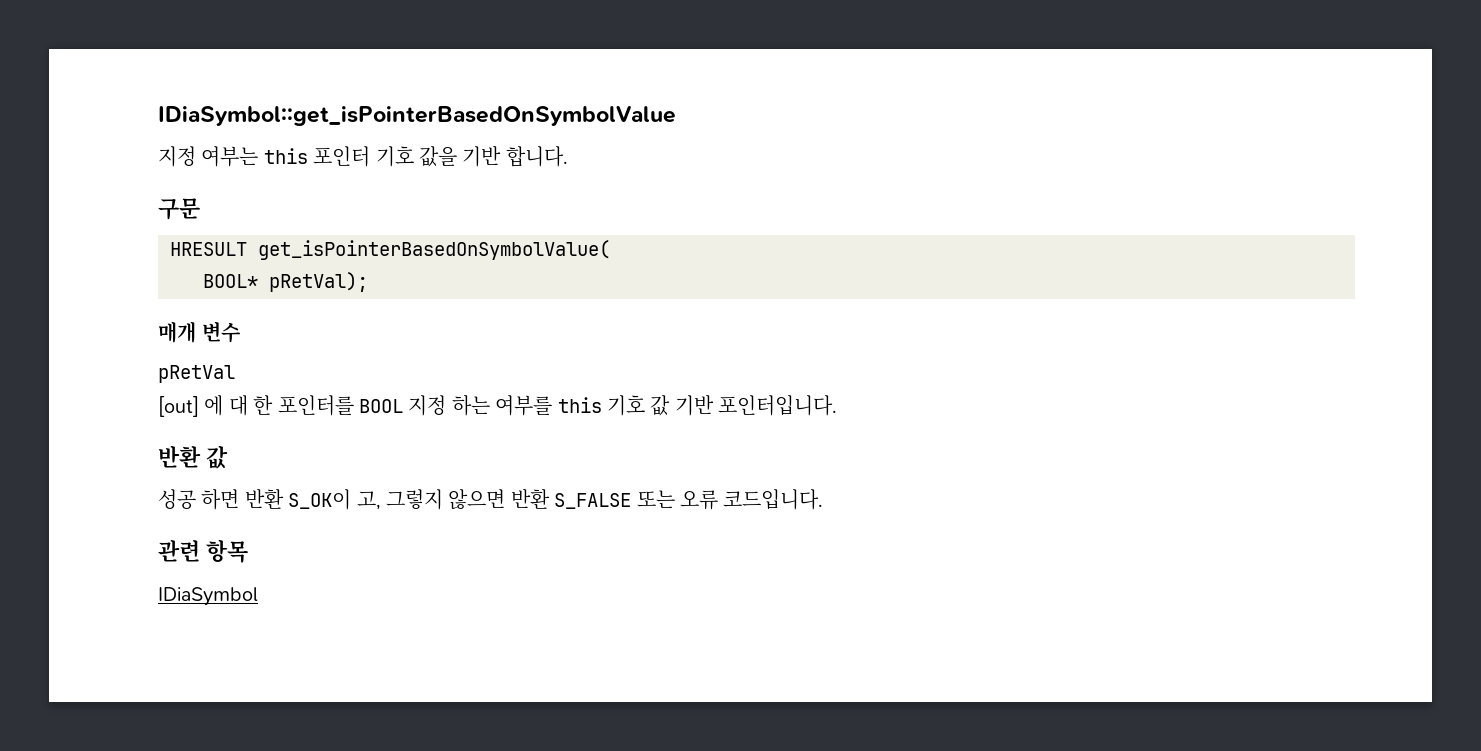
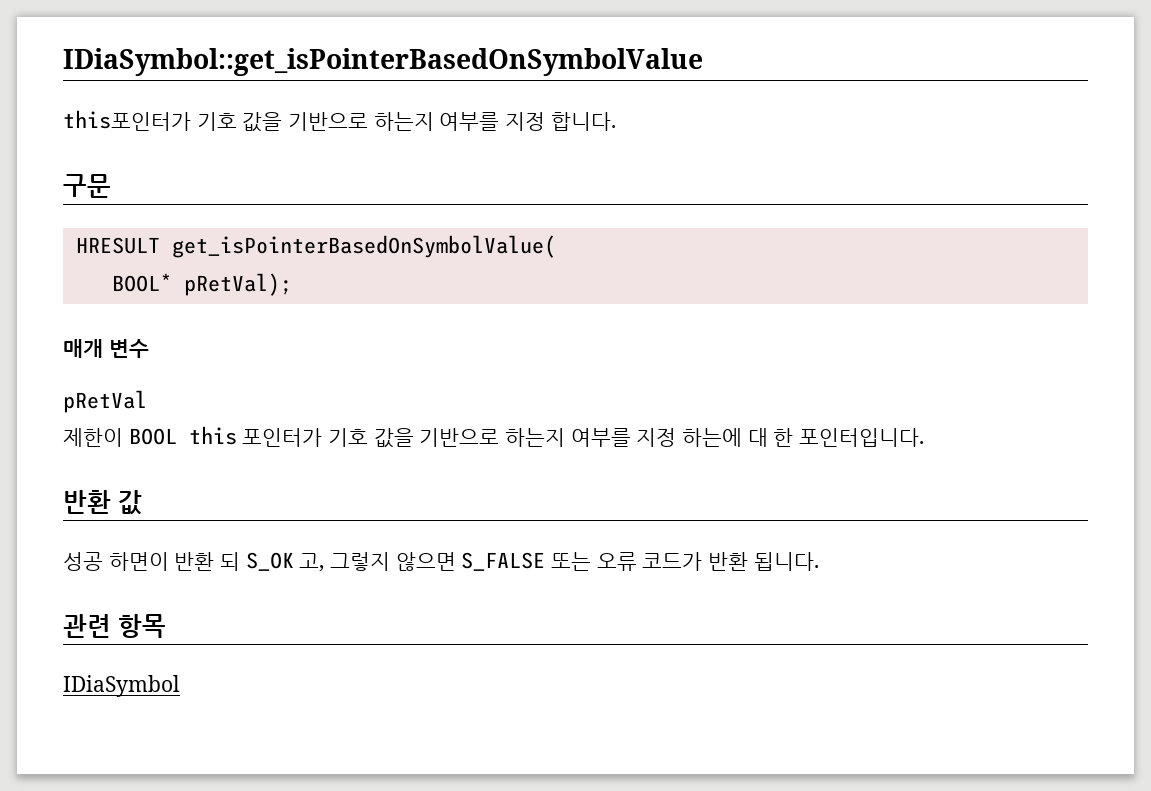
- 지정 여부는 this 포인터 기호 값을 기반 합니다.
+ this포인터가 기호 값을 기반으로 하는지 여부를 지정 합니다.
- [out] 에 대 한 포인터를 BOOL 지정 하는 여부를 this 기호 값 기반 포인터입니다.
+ 제한이 BOOL this 포인터가 기호 값을 기반으로 하는지 여부를 지정 하는에 대 한 포인터입니다.
- 성공 하면 반환 S_OK이 고, 그렇지 않으면 반환 S_FALSE 또는 오류 코드입니다.
+ 성공 하면이 반환 되 S_OK 고, 그렇지 않으면 S_FALSE 또는 오류 코드가 반환 됩니다.

